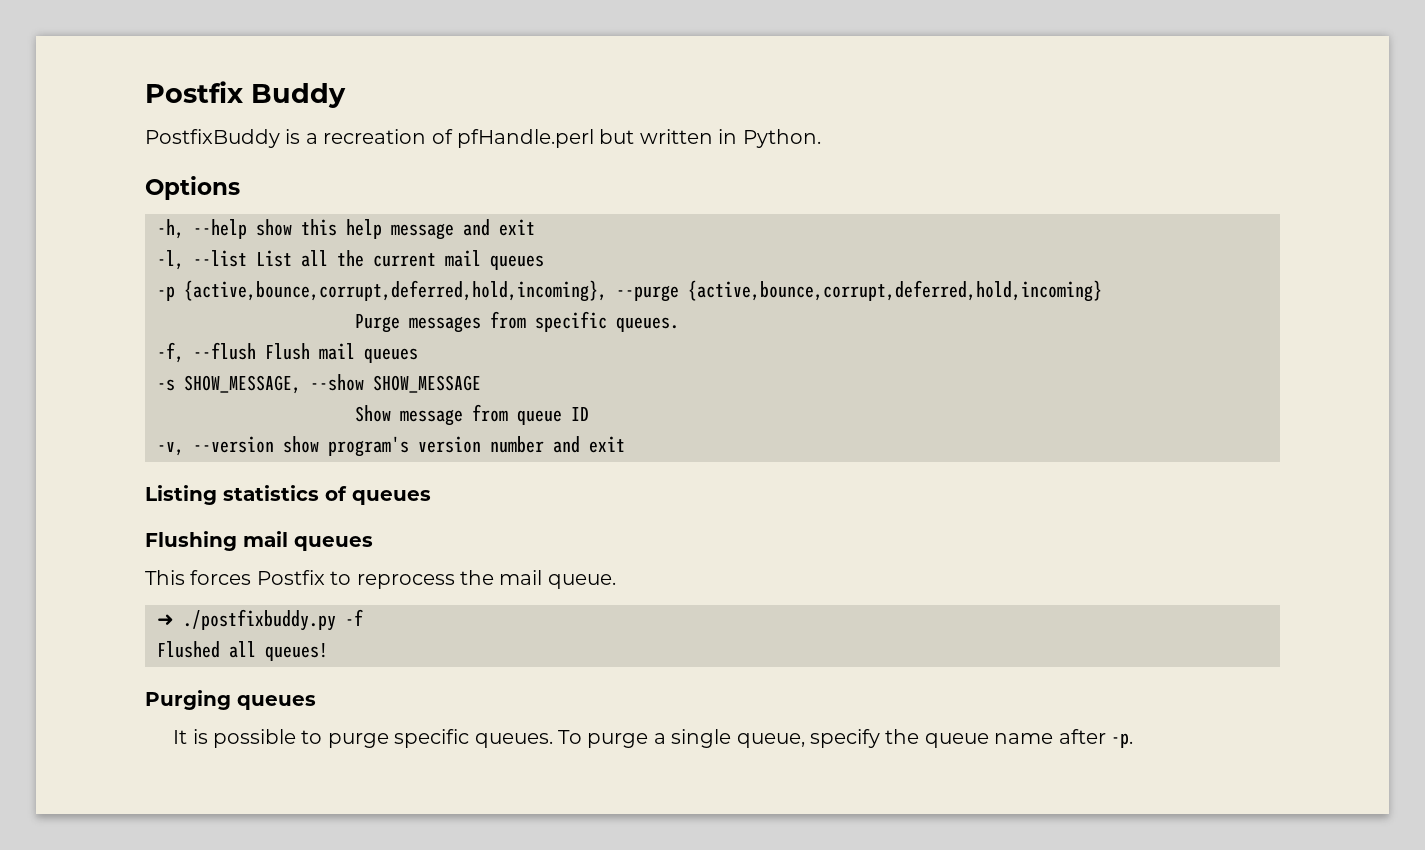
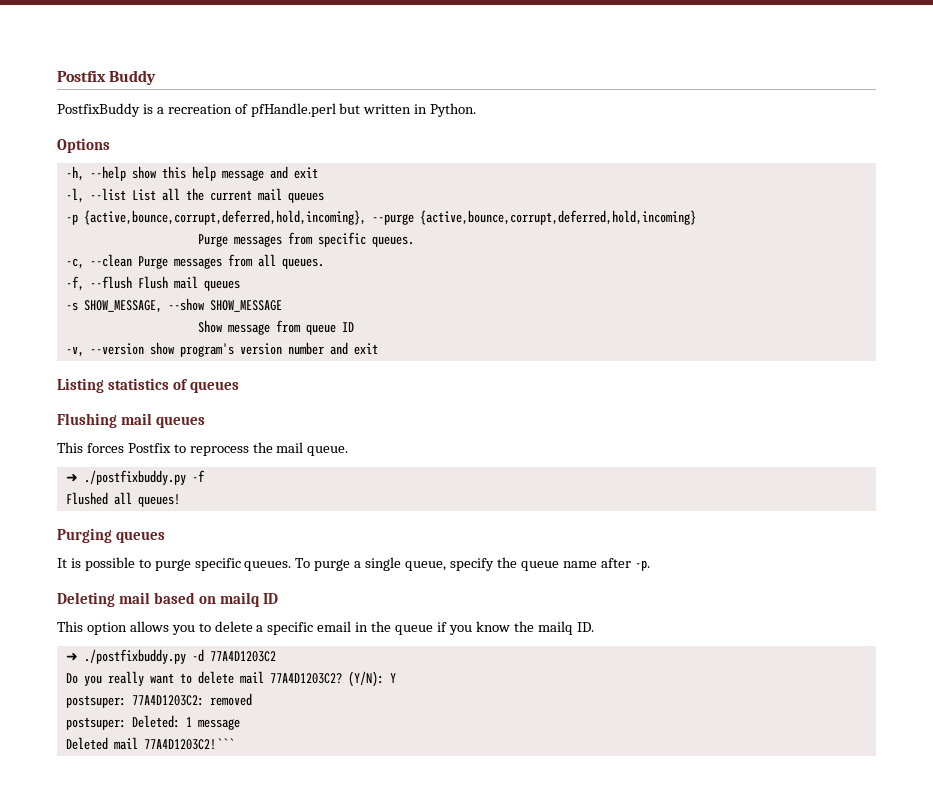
+ -c, --clean Purge messages from all queues.
+ Deleting mail based on mailq ID
+ This option allows you to delete a specific email in the queue if you know the mailq ID.
+ ➜ ./postfixbuddy.py -d 77A4D1203C2
+ Do you really want to delete mail 77A4D1203C2? (Y/N): Y
+ postsuper: 77A4D1203C2: removed
+ postsuper: Deleted: 1 message
+ Deleted mail 77A4D1203C2!```

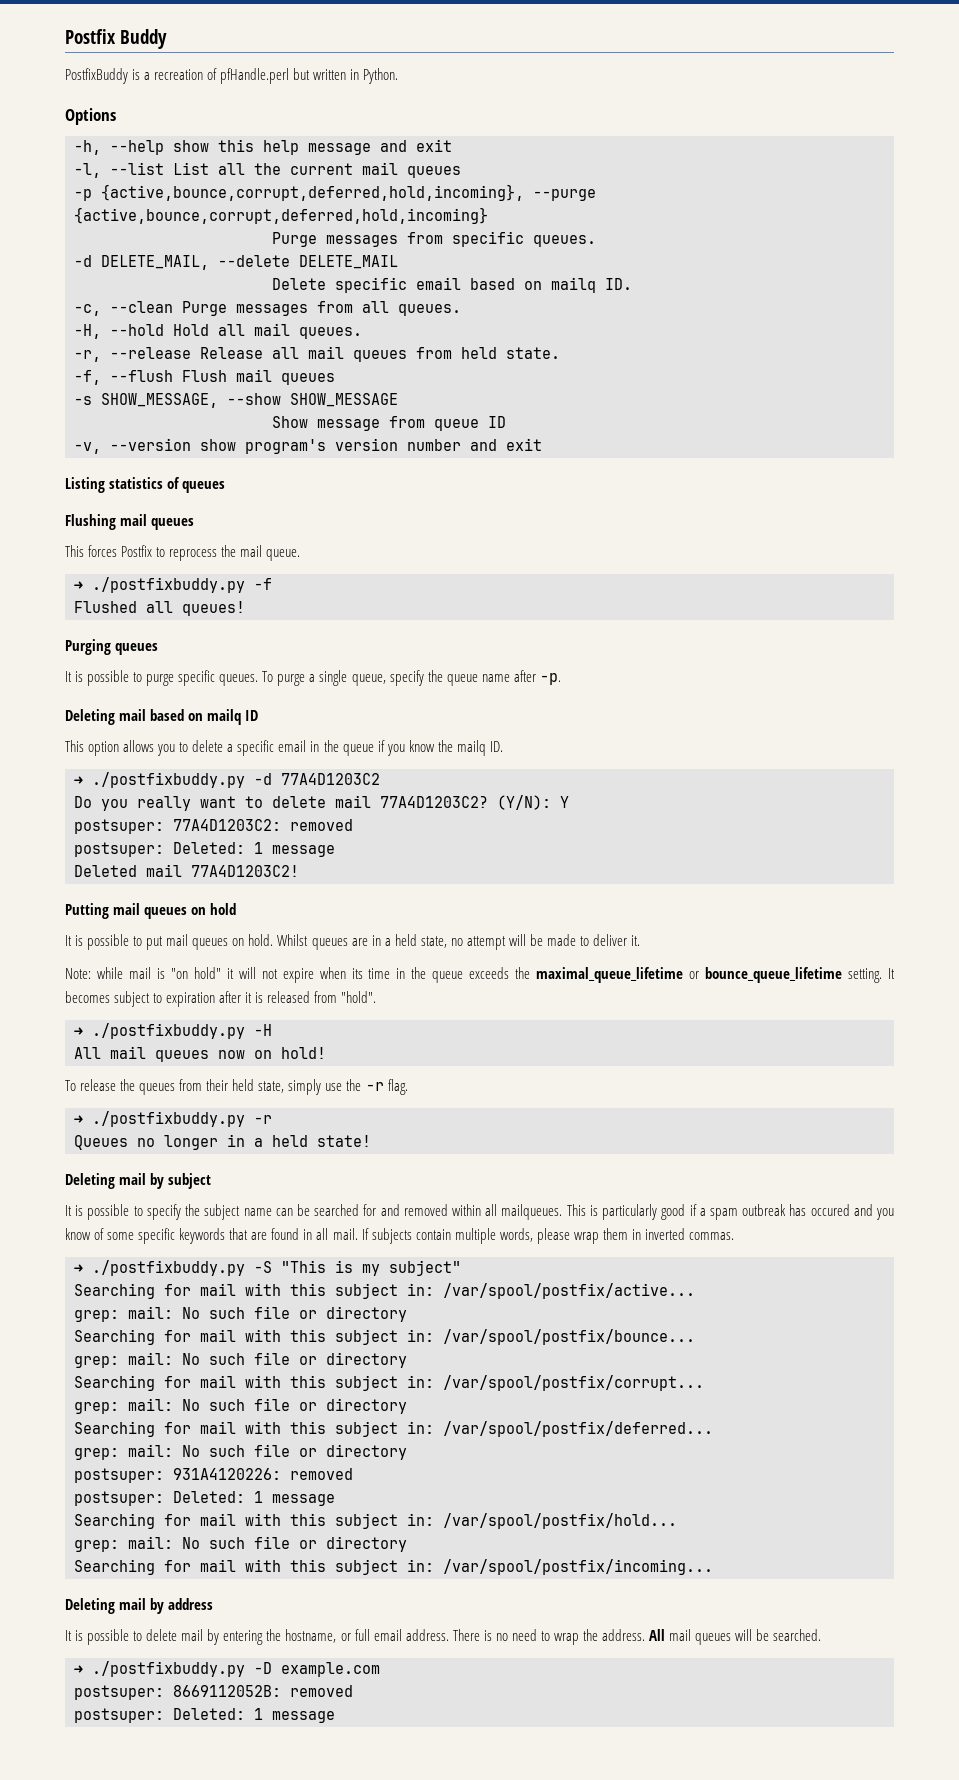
+ -d DELETE_MAIL, --delete DELETE_MAIL
+ Delete specific email based on mailq ID.
+ -H, --hold Hold all mail queues.
+ -r, --release Release all mail queues from held state.
- Deleted mail 77A4D1203C2!```
+ Deleted mail 77A4D1203C2!
+ Putting mail queues on hold
+ It is possible to put mail queues on hold. Whilst queues are in a held state, no attempt will be made to deliver it.
+ Note: while mail is "on hold" it will not expire when its time in the queue exceeds the maximal_queue_lifetime or bounce_queue_lifetime setting. It becomes subject to expiration after it is released from "hold".
+ ➜ ./postfixbuddy.py -H
+ All mail queues now on hold!
+ To release the queues from their held state, simply use the -r flag.
+ ➜ ./postfixbuddy.py -r
+ Queues no longer in a held state!
+ Deleting mail by subject
+ It is possible to specify the subject name can be searched for and removed within all mailqueues. This is particularly good if a spam outbreak has occured and you know of some specific keywords that are found in all mail. If subjects contain multiple words, please wrap them in inverted commas.
+ ➜ ./postfixbuddy.py -S "This is my subject"
+ Searching for mail with this subject in: /var/spool/postfix/active...
+ grep: mail: No such file or directory
+ Searching for mail with this subject in: /var/spool/postfix/bounce...
+ grep: mail: No such file or directory
+ Searching for mail with this subject in: /var/spool/postfix/corrupt...
+ grep: mail: No such file or directory
+ Searching for mail with this subject in: /var/spool/postfix/deferred...
+ grep: mail: No such file or directory
+ postsuper: 931A4120226: removed
+ postsuper: Deleted: 1 message
+ Searching for mail with this subject in: /var/spool/postfix/hold...
+ grep: mail: No such file or directory
+ Searching for mail with this subject in: /var/spool/postfix/incoming...
+ Deleting mail by address
+ It is possible to delete mail by entering the hostname, or full email address. There is no need to wrap the address. All mail queues will be searched.
+ ➜ ./postfixbuddy.py -D example.com
+ postsuper: 8669112052B: removed
+ postsuper: Deleted: 1 message

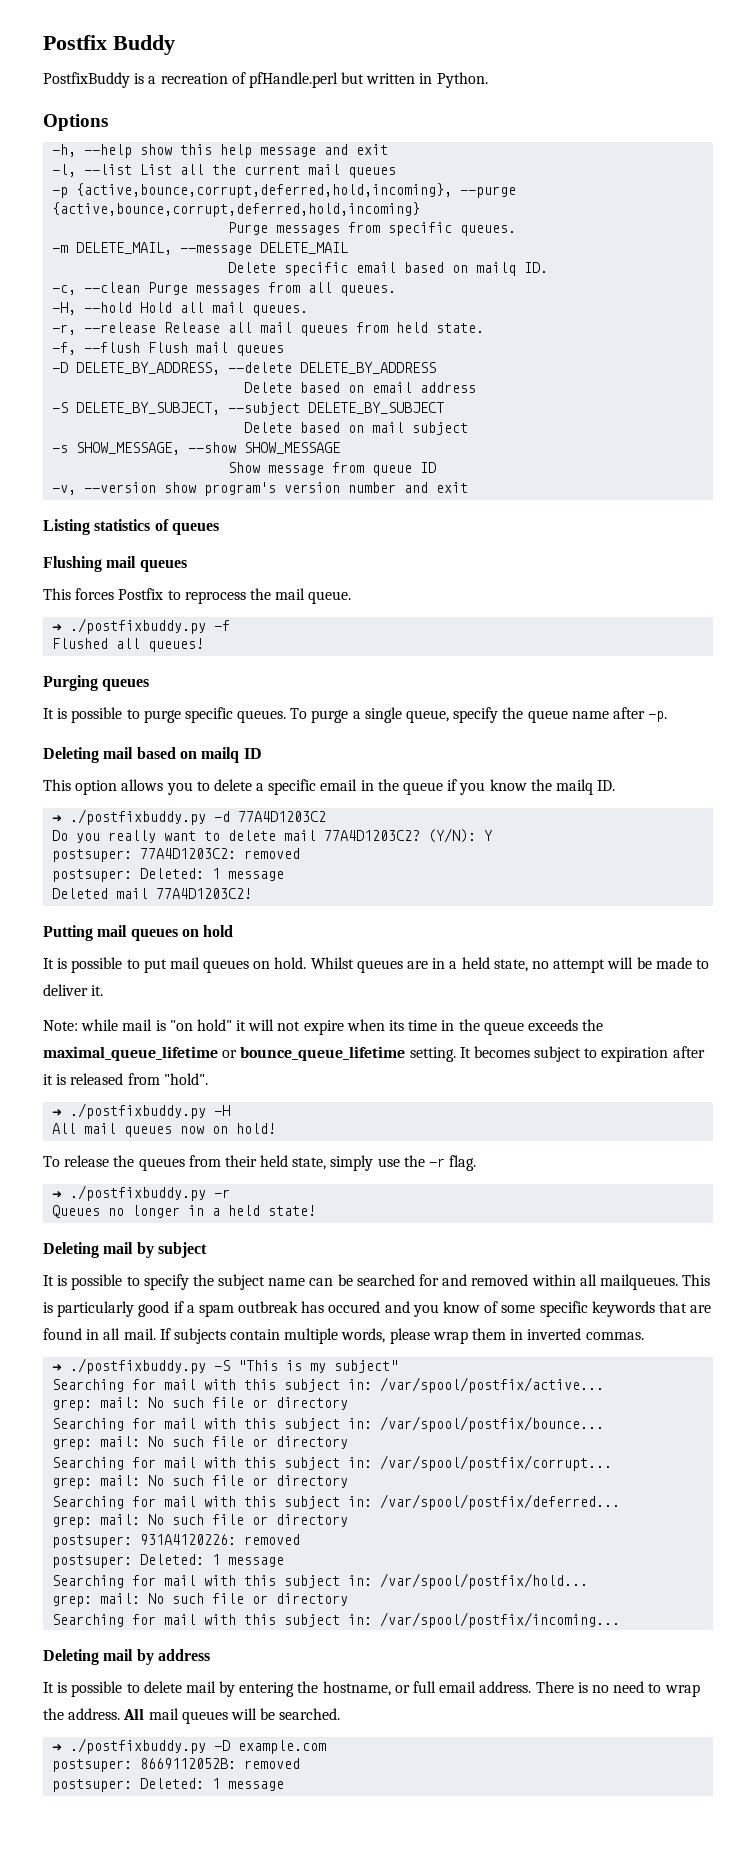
- -d DELETE_MAIL, --delete DELETE_MAIL
+ -m DELETE_MAIL, --message DELETE_MAIL
+ -D DELETE_BY_ADDRESS, --delete DELETE_BY_ADDRESS
+ Delete based on email address
+ -S DELETE_BY_SUBJECT, --subject DELETE_BY_SUBJECT
+ Delete based on mail subject

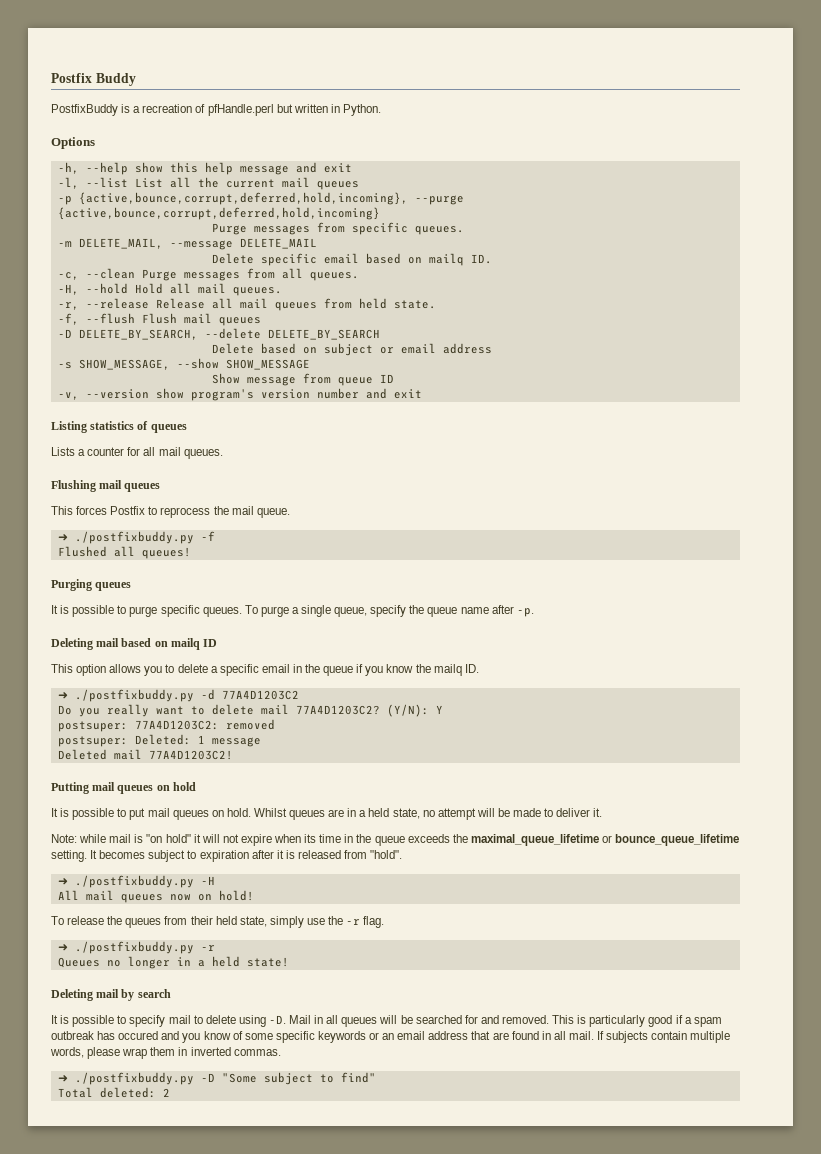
- -D DELETE_BY_ADDRESS, --delete DELETE_BY_ADDRESS
- Delete based on email address
- -S DELETE_BY_SUBJECT, --subject DELETE_BY_SUBJECT
- Delete based on mail subject
+ -D DELETE_BY_SEARCH, --delete DELETE_BY_SEARCH
+ Delete based on subject or email address
+ Lists a counter for all mail queues.
- Deleting mail by subject
+ Deleting mail by search
- It is possible to specify the subject name can be searched for and removed within all mailqueues.
+ It is possible to specify mail to delete using -D. Mail in all queues will be searched for and removed.
- This is particularly good if a spam outbreak has occured and you know of some specific keywords that are found in all mail.
+ This is particularly good if a spam outbreak has occured and you know of some specific keywords or an email address that are found in all mail.
- ➜ ./postfixbuddy.py -S "This is my subject"
- Searching for mail with this subject in: /var/spool/postfix/active...
- grep: mail: No such file or directory
- Searching for mail with this subject in: /var/spool/postfix/bounce...
- grep: mail: No such file or directory
- Searching for mail with this subject in: /var/spool/postfix/corrupt...
- grep: mail: No such file or directory
- Searching for mail with this subject in: /var/spool/postfix/deferred...
- grep: mail: No such file or directory
- postsuper: 931A4120226: removed
- postsuper: Deleted: 1 message
- Searching for mail with this subject in: /var/spool/postfix/hold...
- grep: mail: No such file or directory
- Searching for mail with this subject in: /var/spool/postfix/incoming...
- Deleting mail by address
- It is possible to delete mail by entering the hostname, or full email address. There is no need to wrap the address. All mail queues will be searched.
- ➜ ./postfixbuddy.py -D example.com
- postsuper: 8669112052B: removed
- postsuper: Deleted: 1 message
+ ➜ ./postfixbuddy.py -D "Some subject to find"
+ Total deleted: 2

